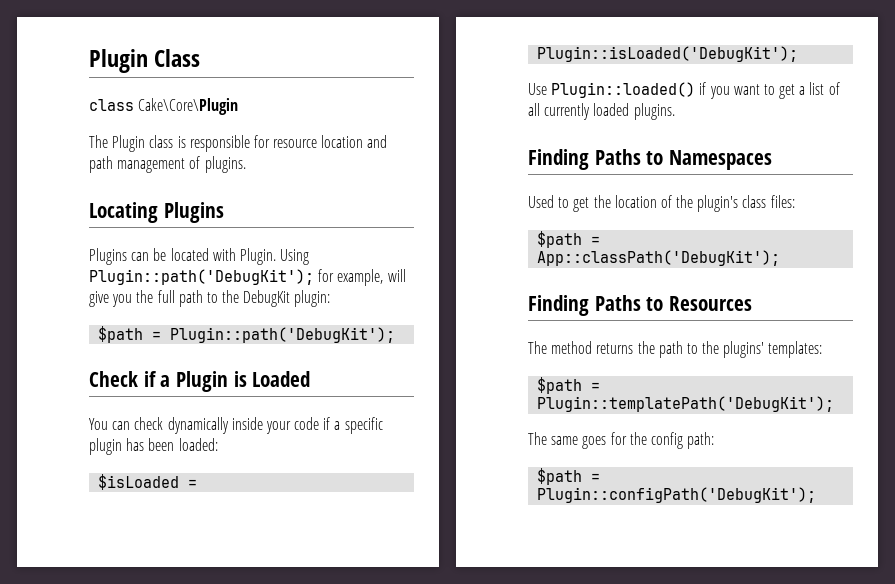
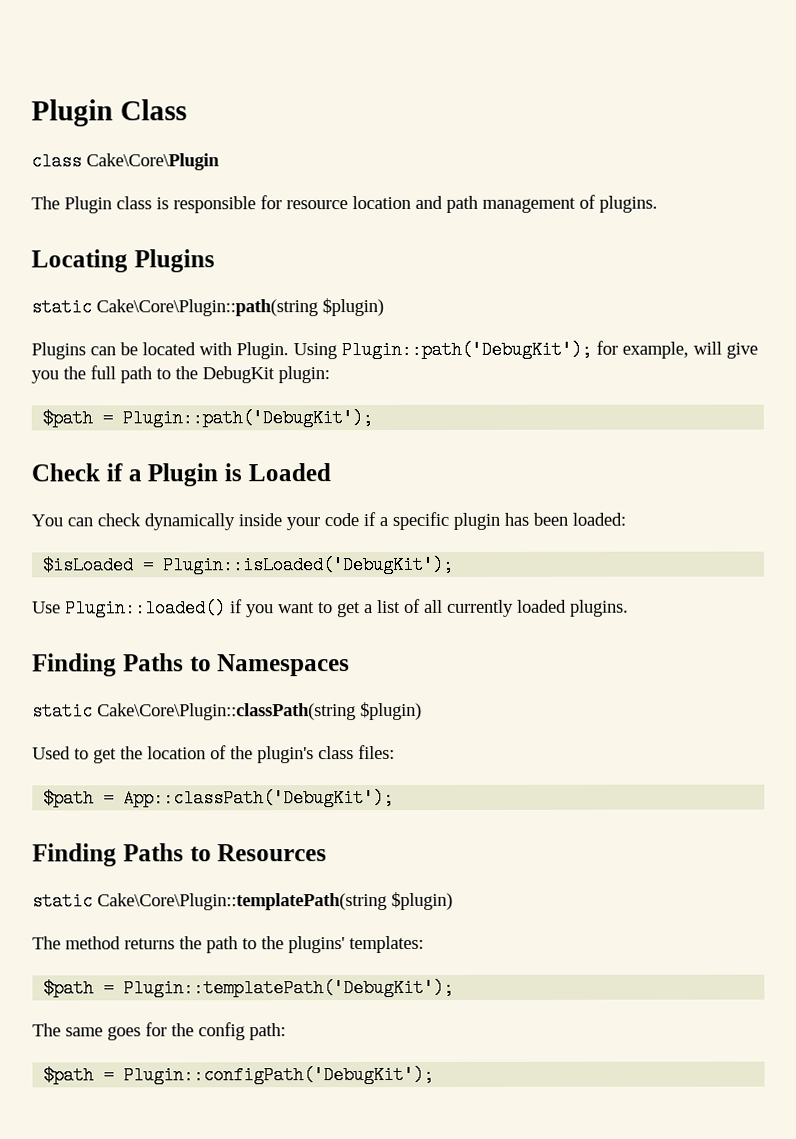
+ static Cake\Core\Plugin::path(string $plugin)
+ static Cake\Core\Plugin::classPath(string $plugin)
+ static Cake\Core\Plugin::templatePath(string $plugin)

